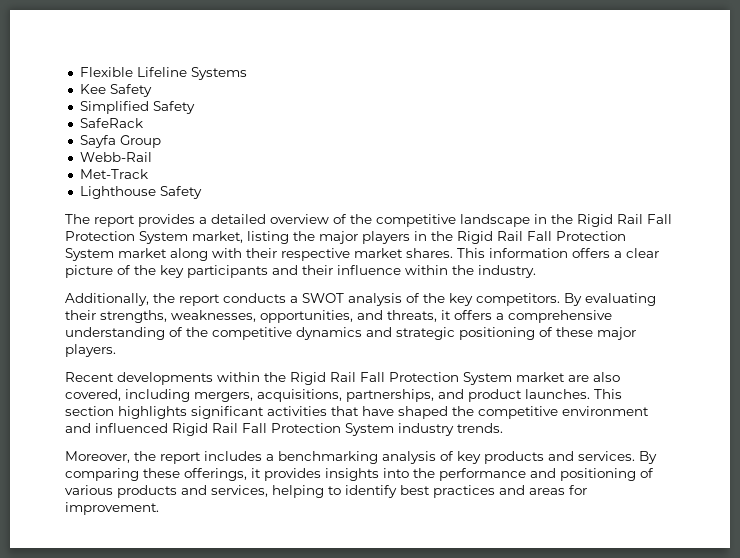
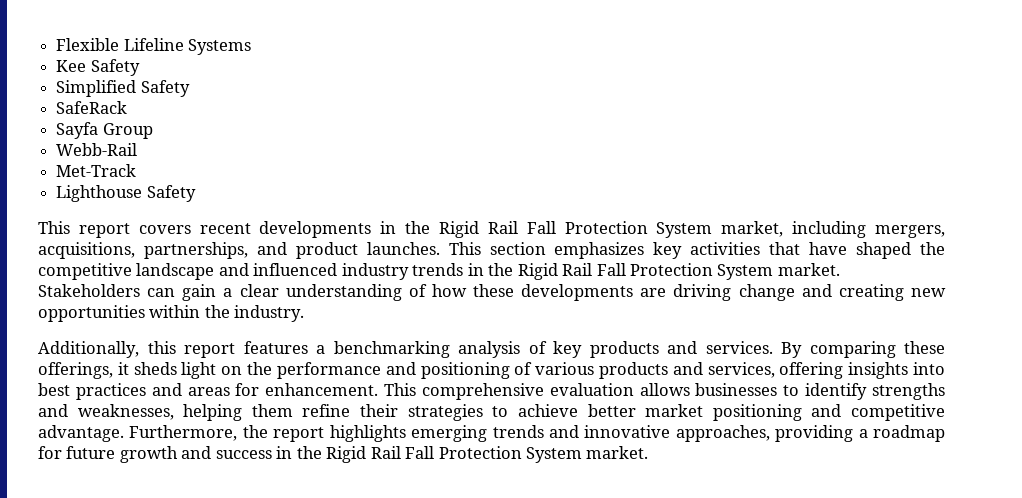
- The report provides a detailed overview of the competitive landscape in the Rigid Rail Fall Protection System market, listing the major players in the Rigid Rail Fall Protection System market along with their respective market shares. This information offers a clear picture of the key participants and their influence within the industry.
- Additionally, the report conducts a SWOT analysis of the key competitors. By evaluating their strengths, weaknesses, opportunities, and threats, it offers a comprehensive understanding of the competitive dynamics and strategic positioning of these major players.
- Recent developments within the Rigid Rail Fall Protection System market are also covered, including mergers, acquisitions, partnerships, and product launches.
+ This report covers recent developments in the Rigid Rail Fall Protection System market, including mergers, acquisitions, partnerships, and product launches.
- This section highlights significant activities that have shaped the competitive environment and influenced Rigid Rail Fall Protection System industry trends.
- Moreover, the report includes a benchmarking analysis of key products and services.
+ This section emphasizes key activities that have shaped the competitive landscape and influenced industry trends in the Rigid Rail Fall Protection System market. Stakeholders can gain a clear understanding of how these developments are driving change and creating new opportunities within the industry.
+ Additionally, this report features a benchmarking analysis of key products and services.
- By comparing these offerings, it provides insights into the performance and positioning of various products and services, helping to identify best practices and areas for improvement.
+ By comparing these offerings, it sheds light on the performance and positioning of various products and services, offering insights into best practices and areas for enhancement. This comprehensive evaluation allows businesses to identify strengths and weaknesses, helping them refine their strategies to achieve better market positioning and competitive advantage. Furthermore, the report highlights emerging trends and innovative approaches, providing a roadmap for future growth and success in the Rigid Rail Fall Protection System market.

